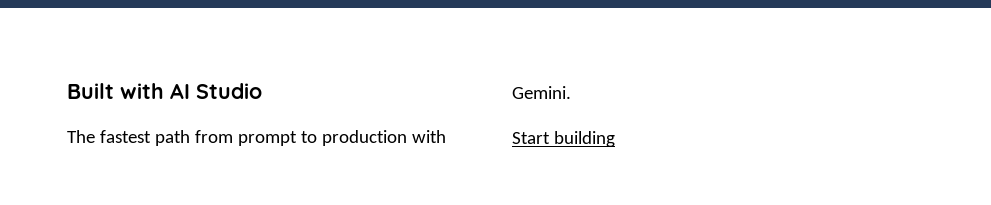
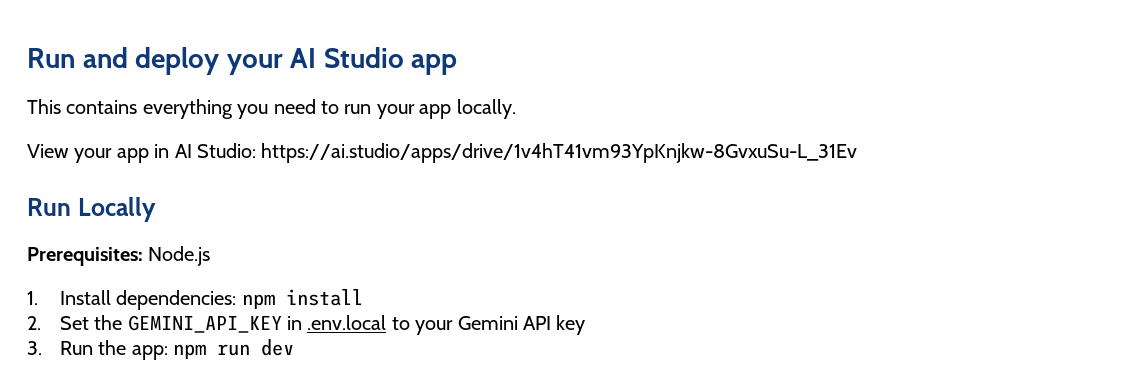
- Built with AI Studio
- The fastest path from prompt to production with Gemini.
- Start building
+ Run and deploy your AI Studio app
+ This contains everything you need to run your app locally.
+ View your app in AI Studio: https://ai.studio/apps/drive/1v4hT41vm93YpKnjkw-8GvxuSu-L_31Ev
+ Run Locally
+ Prerequisites: Node.js
+ 1. Install dependencies: npm install
+ 2. Set the GEMINI_API_KEY in .env.local to your Gemini API key
+ 3. Run the app: npm run dev

